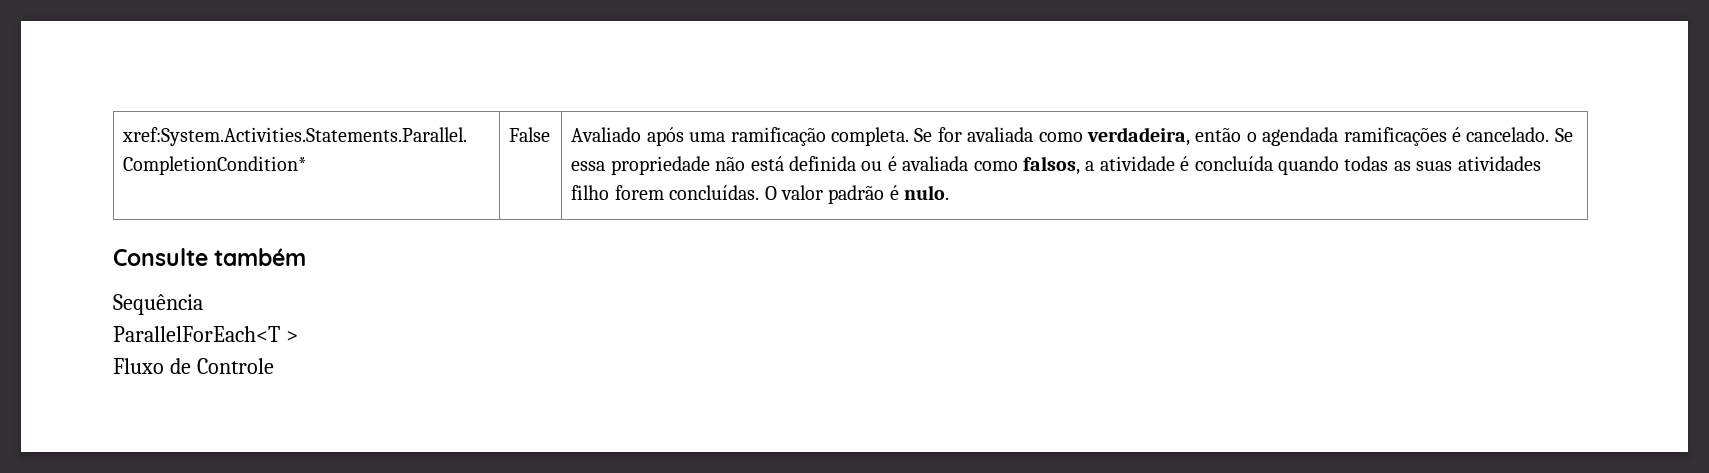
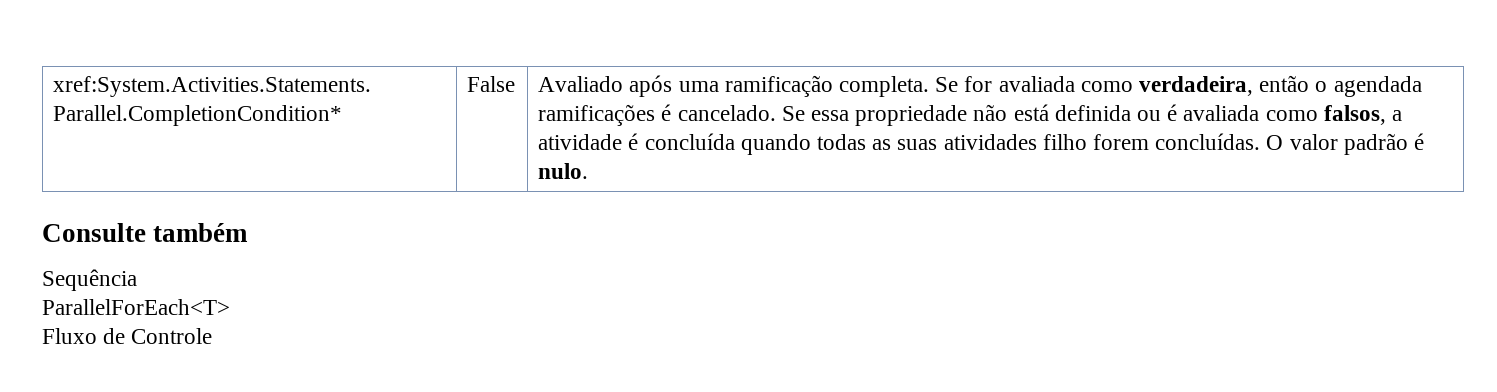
- ParallelForEach<T >
+ ParallelForEach<T>

